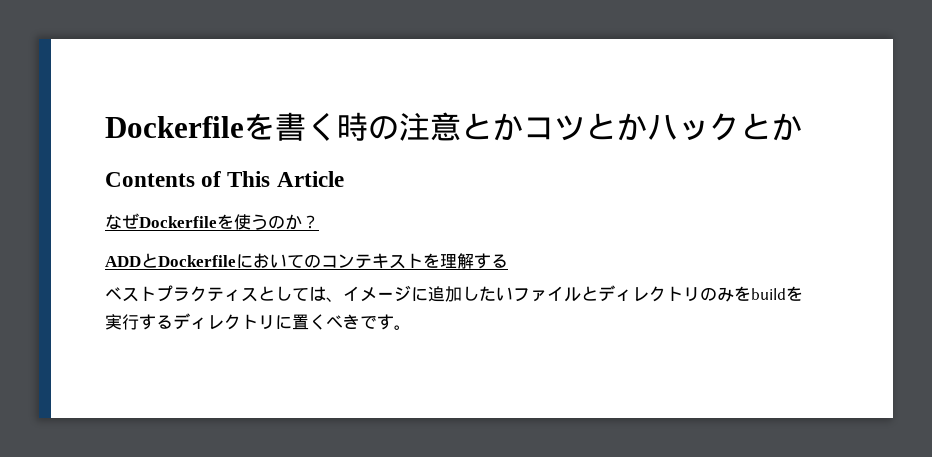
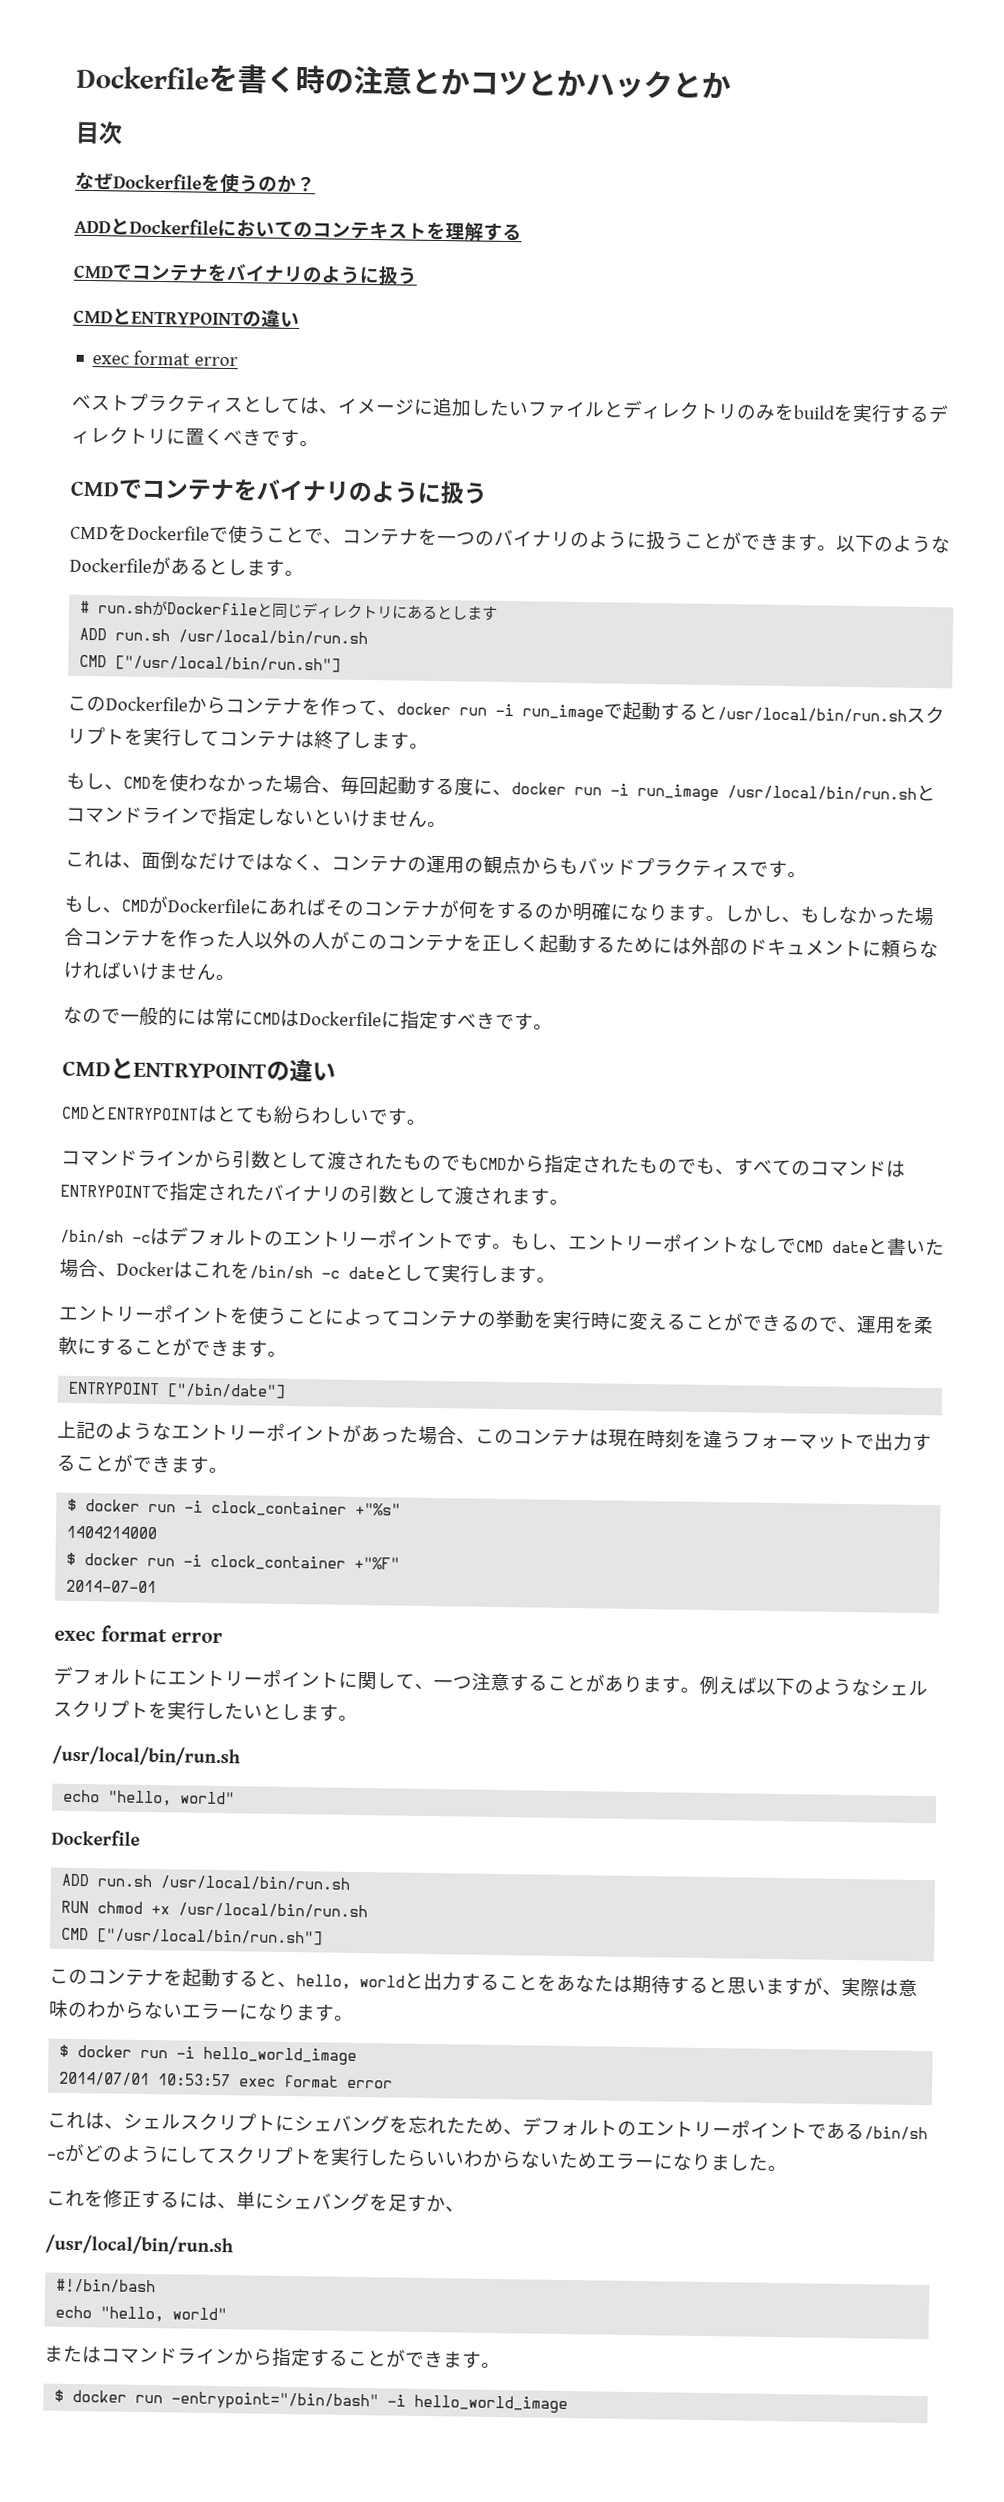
- Contents of This Article
+ 目次
  ADDとDockerfileにおいてのコンテキストを理解する
+ CMDでコンテナをバイナリのように扱う
+ CMDとENTRYPOINTの違い
+ exec format error
  ベストプラクティスとしては、イメージに追加したいファイルとディレクトリのみをbuildを実行するディレクトリに置くべきです。
+ CMDでコンテナをバイナリのように扱う
+ CMDをDockerfileで使うことで、コンテナを一つのバイナリのように扱うことができます。以下のようなDockerfileがあるとします。
+ # run.shがDockerfileと同じディレクトリにあるとします
+ ADD run.sh /usr/local/bin/run.sh
+ CMD ["/usr/local/bin/run.sh"]
+ このDockerfileからコンテナを作って、docker run -i run_imageで起動すると/usr/local/bin/run.shスクリプトを実行してコンテナは終了します。
+ もし、CMDを使わなかった場合、毎回起動する度に、docker run -i run_image /usr/local/bin/run.shとコマンドラインで指定しないといけません。
+ これは、面倒なだけではなく、コンテナの運用の観点からもバッドプラクティスです。
+ もし、CMDがDockerfileにあればそのコンテナが何をするのか明確になります。しかし、もしなかった場合コンテナを作った人以外の人がこのコンテナを正しく起動するためには外部のドキュメントに頼らなければいけません。
+ なので一般的には常にCMDはDockerfileに指定すべきです。
+ CMDとENTRYPOINTの違い
+ CMDとENTRYPOINTはとても紛らわしいです。
+ コマンドラインから引数として渡されたものでもCMDから指定されたものでも、すべてのコマンドはENTRYPOINTで指定されたバイナリの引数として渡されます。
+ /bin/sh -cはデフォルトのエントリーポイントです。もし、エントリーポイントなしでCMD dateと書いた場合、Dockerはこれを/bin/sh -c dateとして実行します。
+ エントリーポイントを使うことによってコンテナの挙動を実行時に変えることができるので、運用を柔軟にすることができます。
+ ENTRYPOINT ["/bin/date"]
+ 上記のようなエントリーポイントがあった場合、このコンテナは現在時刻を違うフォーマットで出力することができます。
+ $ docker run -i clock_container +"%s"
+ 1404214000
+ $ docker run -i clock_container +"%F"
+ 2014-07-01
+ exec format error
+ デフォルトにエントリーポイントに関して、一つ注意することがあります。例えば以下のようなシェルスクリプトを実行したいとします。
+ /usr/local/bin/run.sh
+ echo "hello, world"
+ Dockerfile
+ ADD run.sh /usr/local/bin/run.sh
+ RUN chmod +x /usr/local/bin/run.sh
+ CMD ["/usr/local/bin/run.sh"]
+ このコンテナを起動すると、hello, worldと出力することをあなたは期待すると思いますが、実際は意味のわからないエラーになります。
+ $ docker run -i hello_world_image
+ 2014/07/01 10:53:57 exec format error
+ これは、シェルスクリプトにシェバングを忘れたため、デフォルトのエントリーポイントである/bin/sh -cがどのようにしてスクリプトを実行したらいいわからないためエラーになりました。
+ これを修正するには、単にシェバングを足すか、
+ /usr/local/bin/run.sh
+ #!/bin/bash
+ echo "hello, world"
+ またはコマンドラインから指定することができます。
+ $ docker run -entrypoint="/bin/bash" -i hello_world_image

